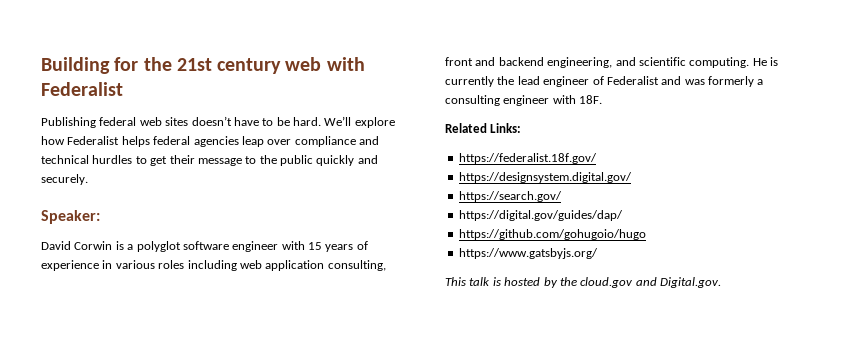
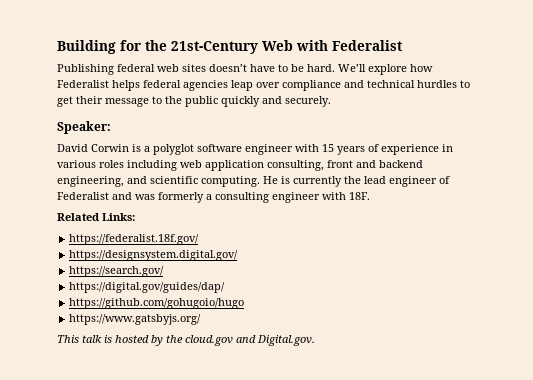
- Building for the 21st century web with Federalist
+ Building for the 21st-Century Web with Federalist

